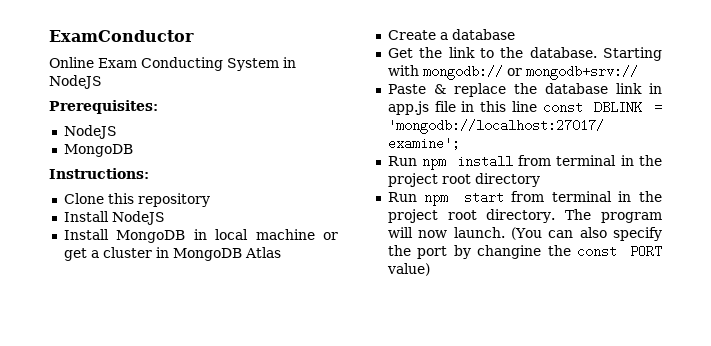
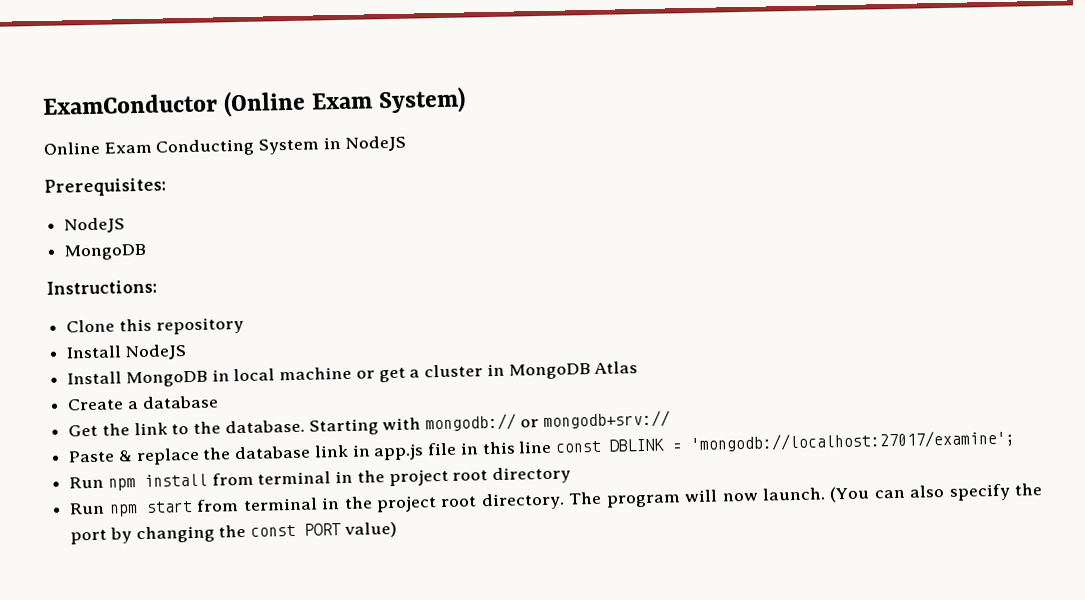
- ExamConductor
+ ExamConductor (Online Exam System)
- (You can also specify the port by changine the const PORT value)
+ (You can also specify the port by changing the const PORT value)

